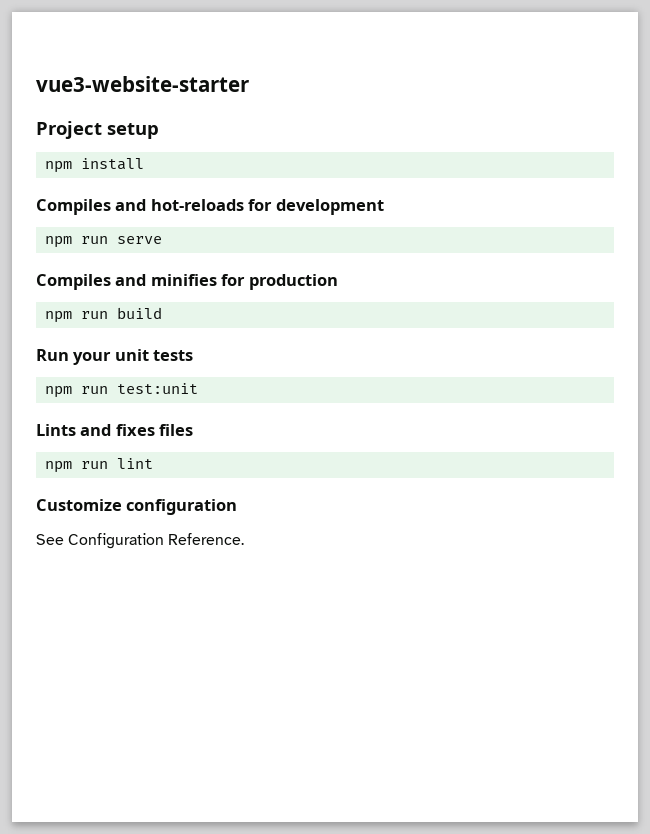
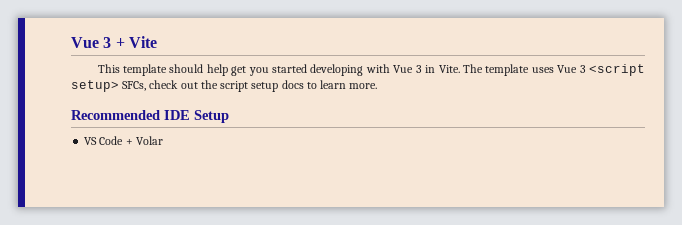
- vue3-website-starter
- Project setup
- npm install
- Compiles and hot-reloads for development
- npm run serve
- Compiles and minifies for production
- npm run build
- Run your unit tests
- npm run test:unit
- Lints and fixes files
- npm run lint
- Customize configuration
- See Configuration Reference.
+ Vue 3 + Vite
+ This template should help get you started developing with Vue 3 in Vite. The template uses Vue 3 <script setup> SFCs, check out the script setup docs to learn more.
+ Recommended IDE Setup
+ VS Code + Volar

